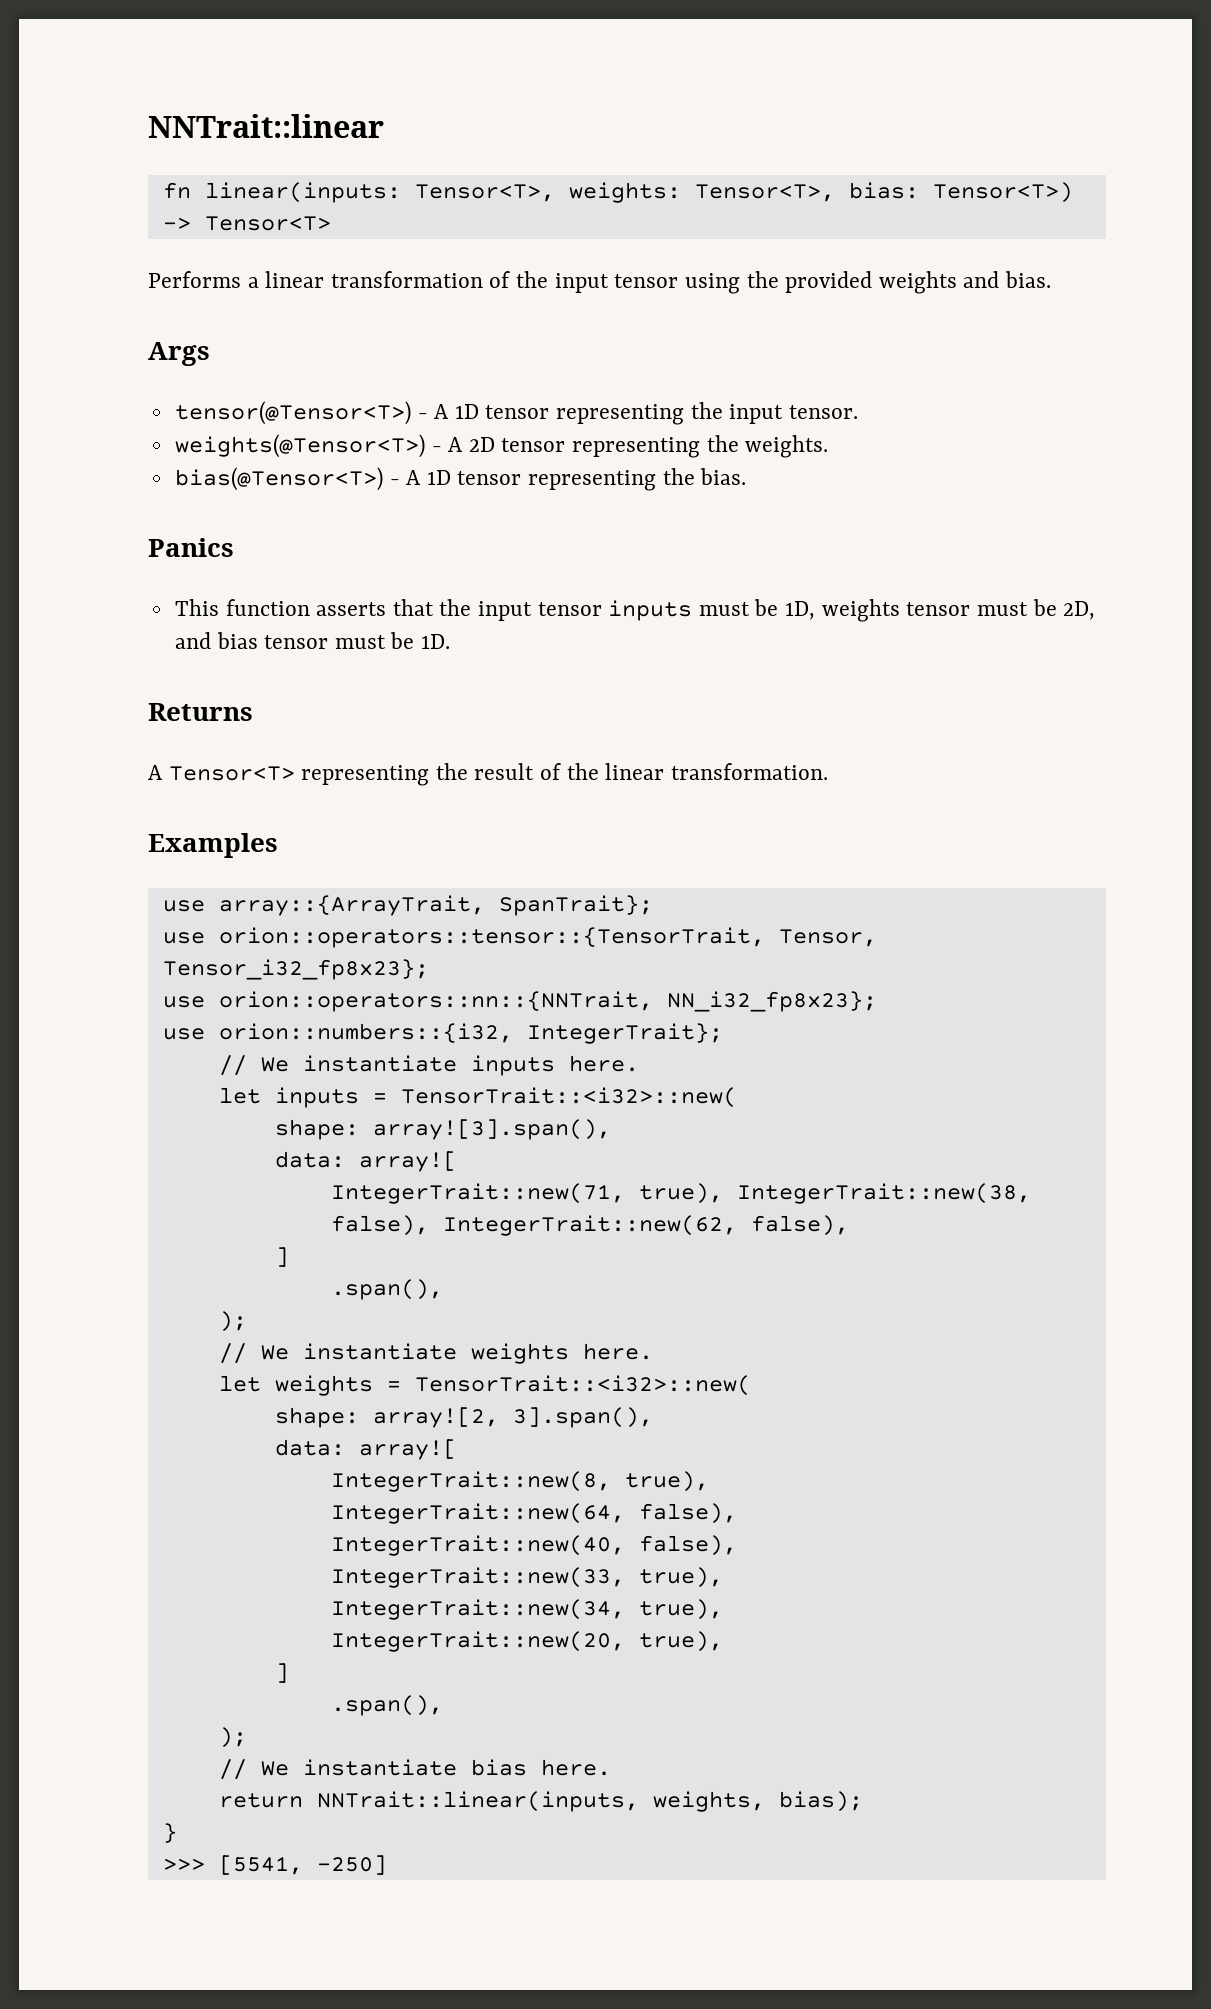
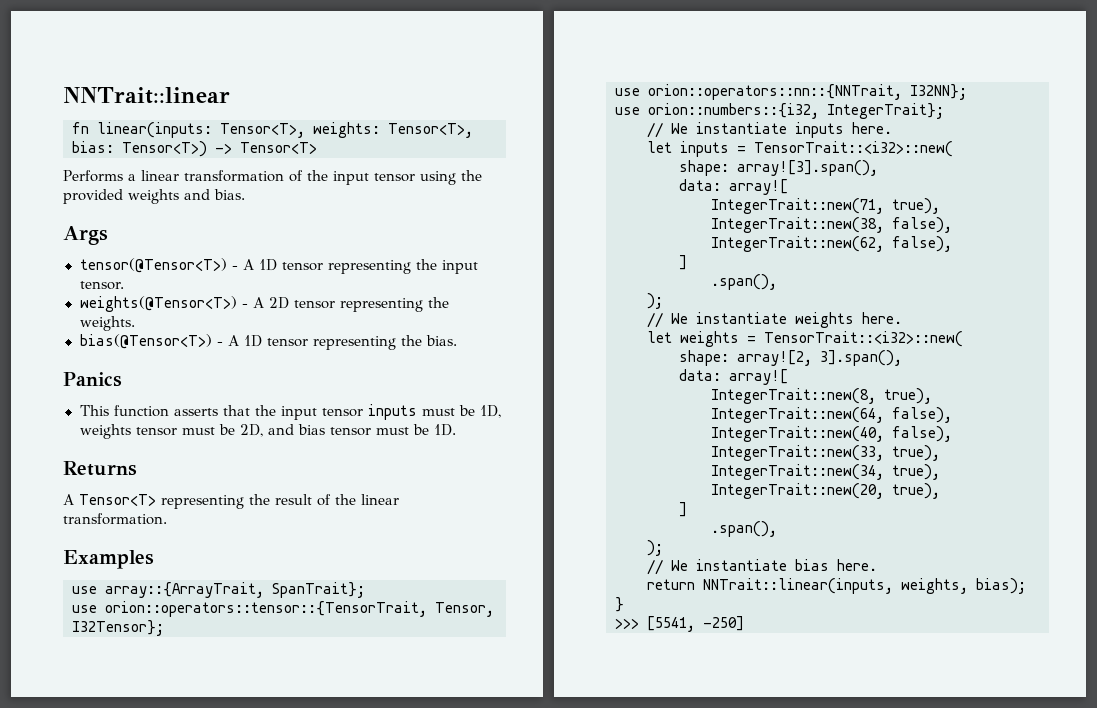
- use orion::operators::tensor::{TensorTrait, Tensor, Tensor_i32_fp8x23};
+ use orion::operators::tensor::{TensorTrait, Tensor, I32Tensor};
- use orion::operators::nn::{NNTrait, NN_i32_fp8x23};
+ use orion::operators::nn::{NNTrait, I32NN};

